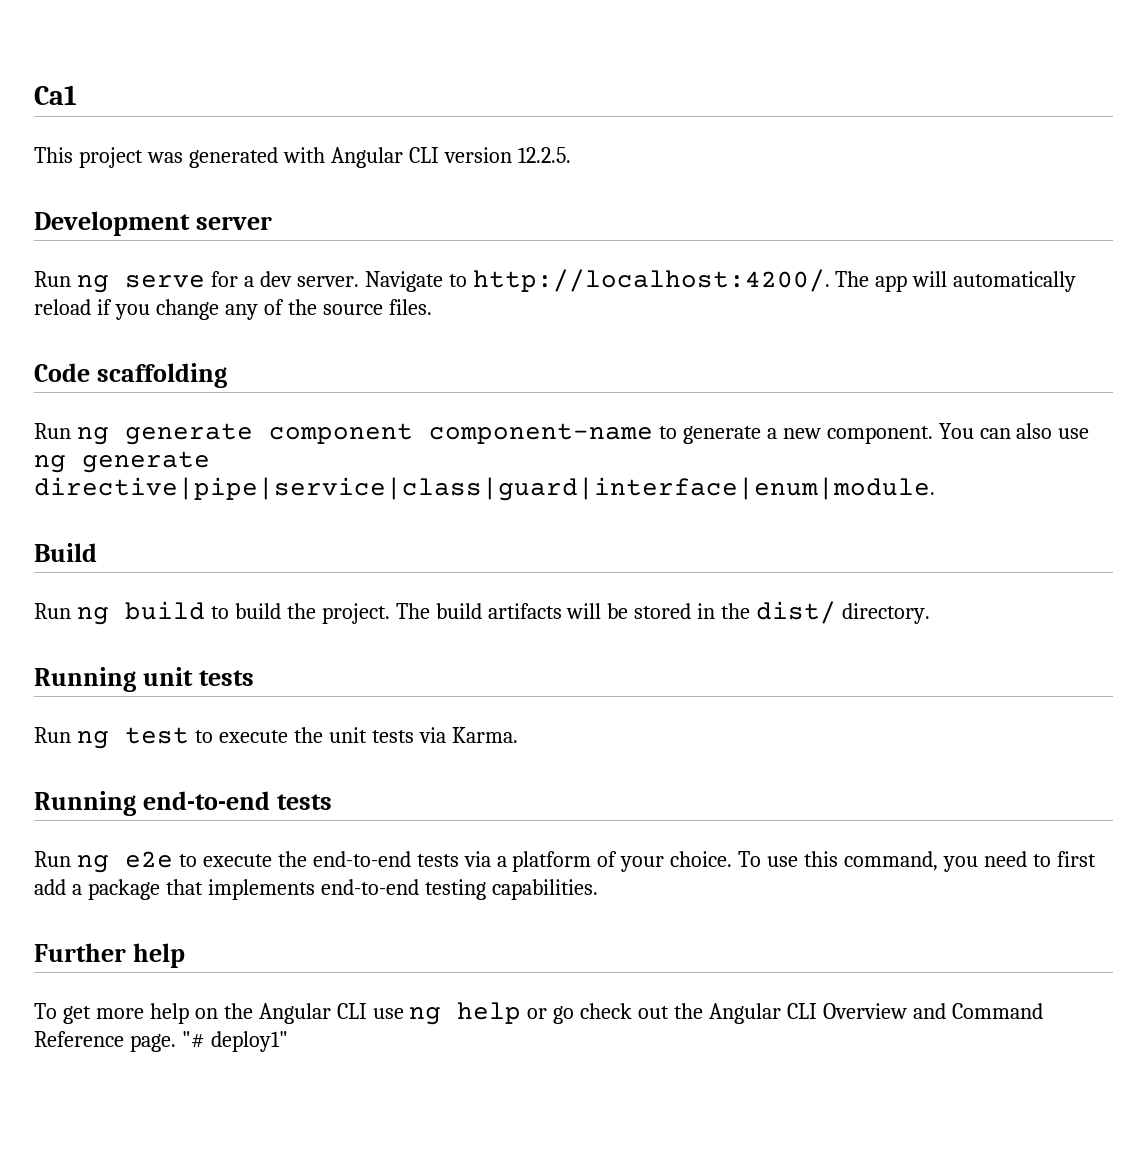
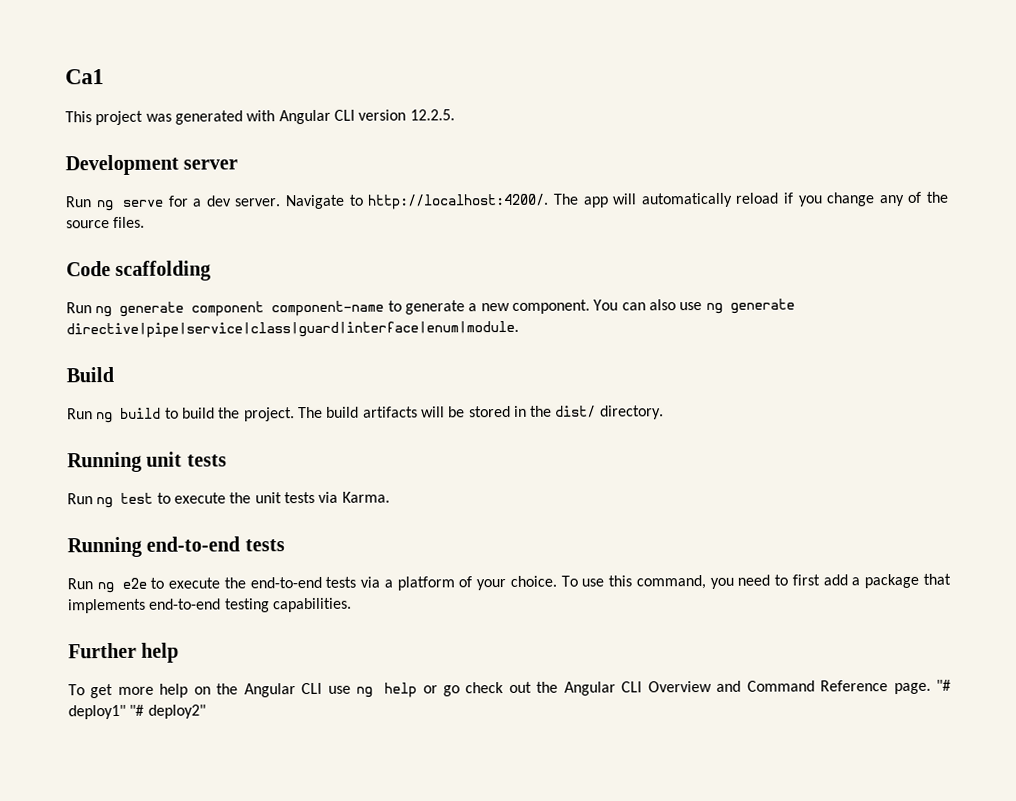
- "# deploy1"
+ "# deploy1" "# deploy2"

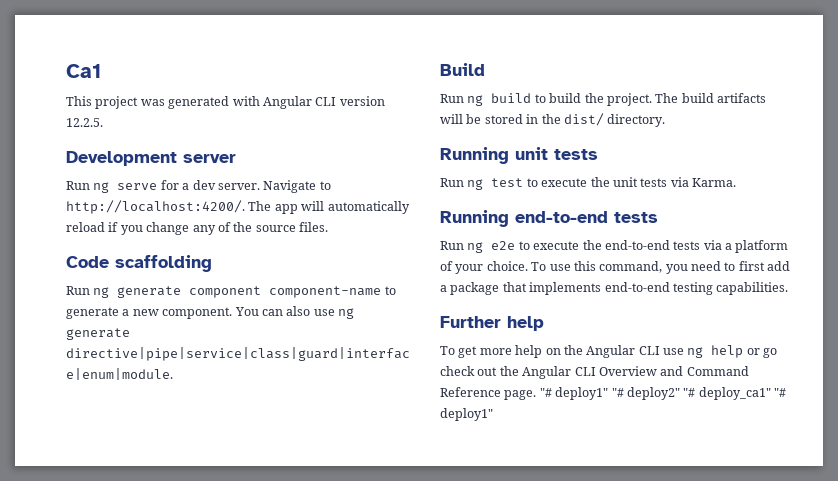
- "# deploy1" "# deploy2"
+ "# deploy1" "# deploy2" "# deploy_ca1" "# deploy1"

